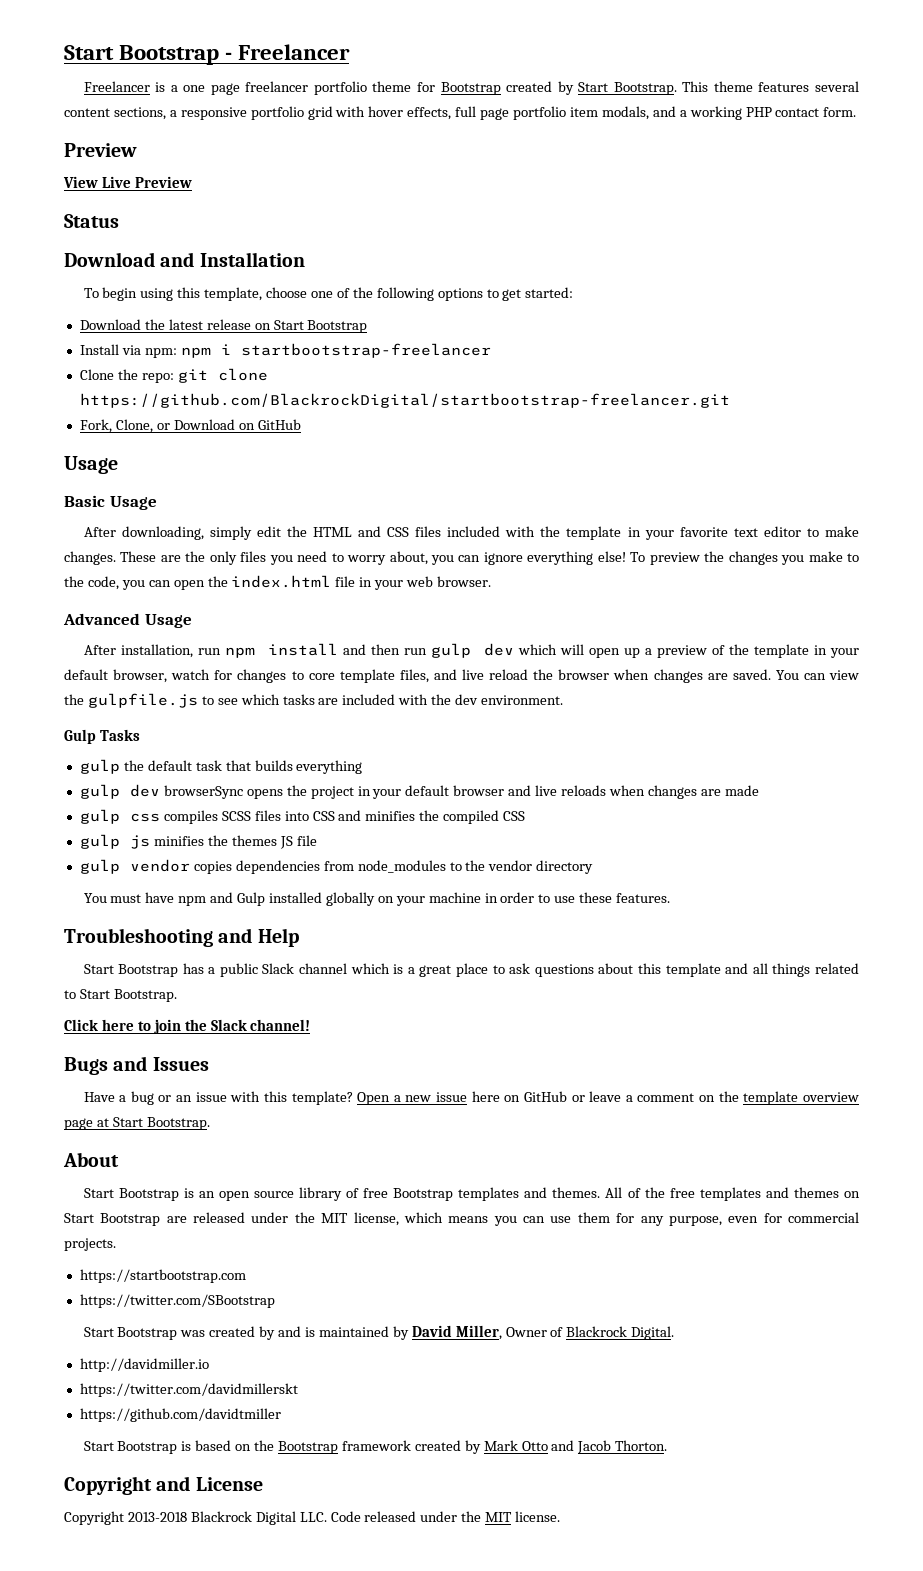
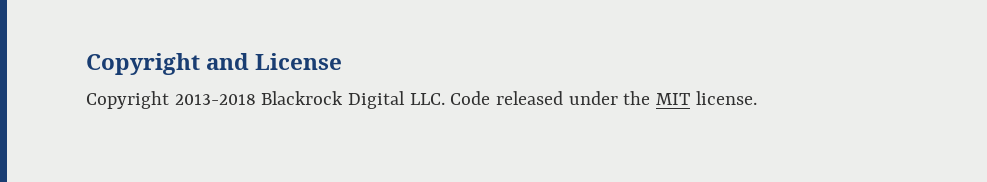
- Start Bootstrap - Freelancer
- Freelancer is a one page freelancer portfolio theme for Bootstrap created by Start Bootstrap. This theme features several content sections, a responsive portfolio grid with hover effects, full page portfolio item modals, and a working PHP contact form.
- Preview
- View Live Preview
- Status
- Download and Installation
- To begin using this template, choose one of the following options to get started:
- Download the latest release on Start Bootstrap
- Install via npm: npm i startbootstrap-freelancer
- Clone the repo: git clone https://github.com/BlackrockDigital/startbootstrap-freelancer.git
- Fork, Clone, or Download on GitHub
- Usage
- Basic Usage
- After downloading, simply edit the HTML and CSS files included with the template in your favorite text editor to make changes. These are the only files you need to worry about, you can ignore everything else! To preview the changes you make to the code, you can open the index.html file in your web browser.
- Advanced Usage
- After installation, run npm install and then run gulp dev which will open up a preview of the template in your default browser, watch for changes to core template files, and live reload the browser when changes are saved. You can view the gulpfile.js to see which tasks are included with the dev environment.
- Gulp Tasks
- gulp the default task that builds everything
- gulp dev browserSync opens the project in your default browser and live reloads when changes are made
- gulp css compiles SCSS files into CSS and minifies the compiled CSS
- gulp js minifies the themes JS file
- gulp vendor copies dependencies from node_modules to the vendor directory
- You must have npm and Gulp installed globally on your machine in order to use these features.
- Troubleshooting and Help
- Start Bootstrap has a public Slack channel which is a great place to ask questions about this template and all things related to Start Bootstrap.
- Click here to join the Slack channel!
- Bugs and Issues
- Have a bug or an issue with this template? Open a new issue here on GitHub or leave a comment on the template overview page at Start Bootstrap.
- About
- Start Bootstrap is an open source library of free Bootstrap templates and themes. All of the free templates and themes on Start Bootstrap are released under the MIT license, which means you can use them for any purpose, even for commercial projects.
- https://startbootstrap.com
- https://twitter.com/SBootstrap
- Start Bootstrap was created by and is maintained by David Miller, Owner of Blackrock Digital.
- http://davidmiller.io
- https://twitter.com/davidmillerskt
- https://github.com/davidtmiller
- Start Bootstrap is based on the Bootstrap framework created by Mark Otto and Jacob Thorton.

